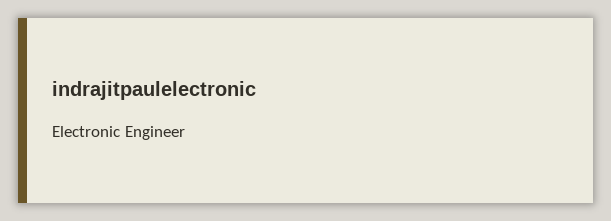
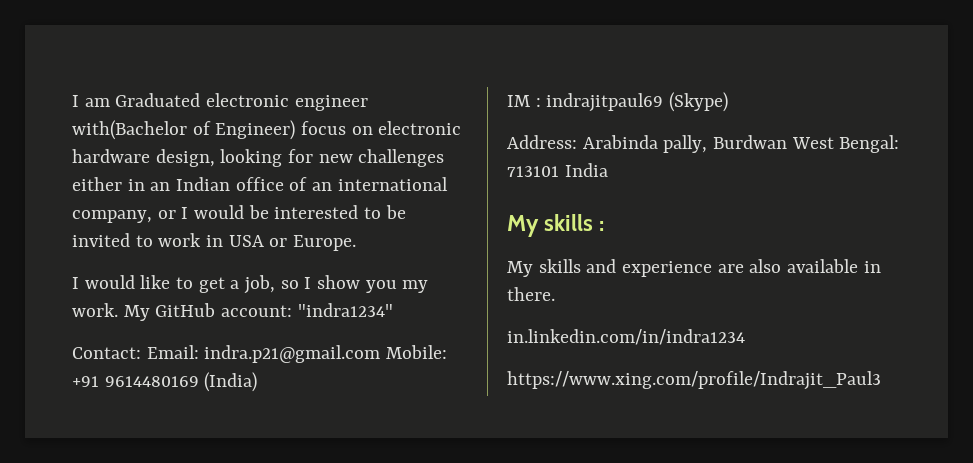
- indrajitpaulelectronic
- Electronic Engineer
+ I am Graduated electronic engineer with(Bachelor of Engineer) focus on electronic hardware design, looking for new challenges either in an Indian office of an international company, or I would be interested to be invited to work in USA or Europe.
+ I would like to get a job, so I show you my work. My GitHub account: "indra1234"
+ Contact: Email: indra.p21@gmail.com Mobile: +91 9614480169 (India)
+ IM : indrajitpaul69 (Skype)
+ Address: Arabinda pally, Burdwan West Bengal: 713101 India
+ My skills :
+ My skills and experience are also available in there.
+ in.linkedin.com/in/indra1234
+ https://www.xing.com/profile/Indrajit_Paul3

